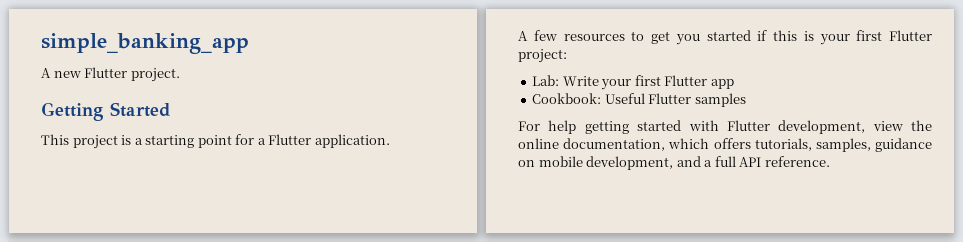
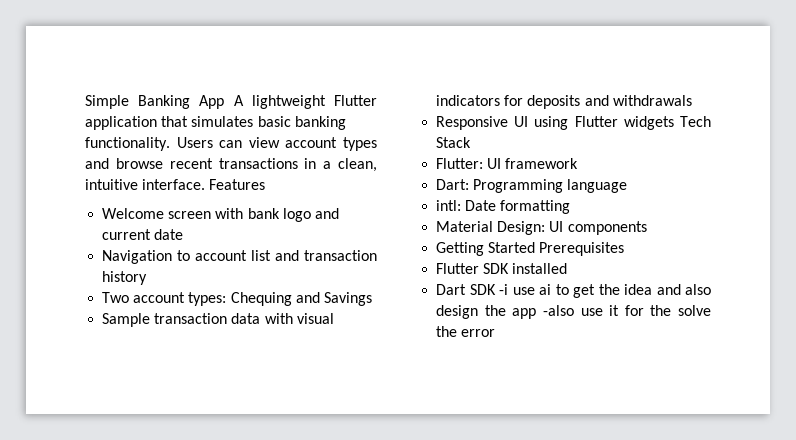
- simple_banking_app
- A new Flutter project.
- Getting Started
- This project is a starting point for a Flutter application.
- A few resources to get you started if this is your first Flutter project:
- Lab: Write your first Flutter app
- Cookbook: Useful Flutter samples
- For help getting started with Flutter development, view the online documentation, which offers tutorials, samples, guidance on mobile development, and a full API reference.
+ Simple Banking App A lightweight Flutter application that simulates basic banking functionality. Users can view account types and browse recent transactions in a clean, intuitive interface. Features
+ Welcome screen with bank logo and current date
+ Navigation to account list and transaction history
+ Two account types: Chequing and Savings
+ Sample transaction data with visual indicators for deposits and withdrawals
+ Responsive UI using Flutter widgets Tech Stack
+ Flutter: UI framework
+ Dart: Programming language
+ intl: Date formatting
+ Material Design: UI components
+ Getting Started Prerequisites
+ Flutter SDK installed
+ Dart SDK -i use ai to get the idea and also design the app -also use it for the solve the error

